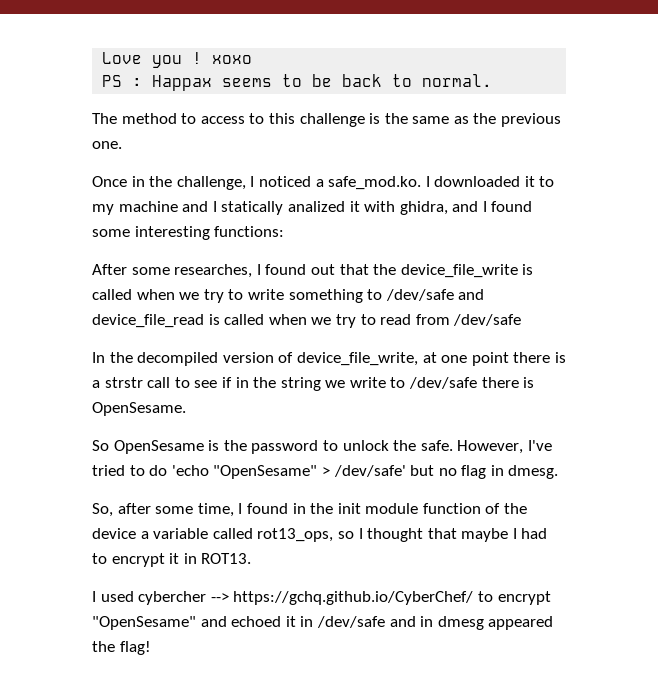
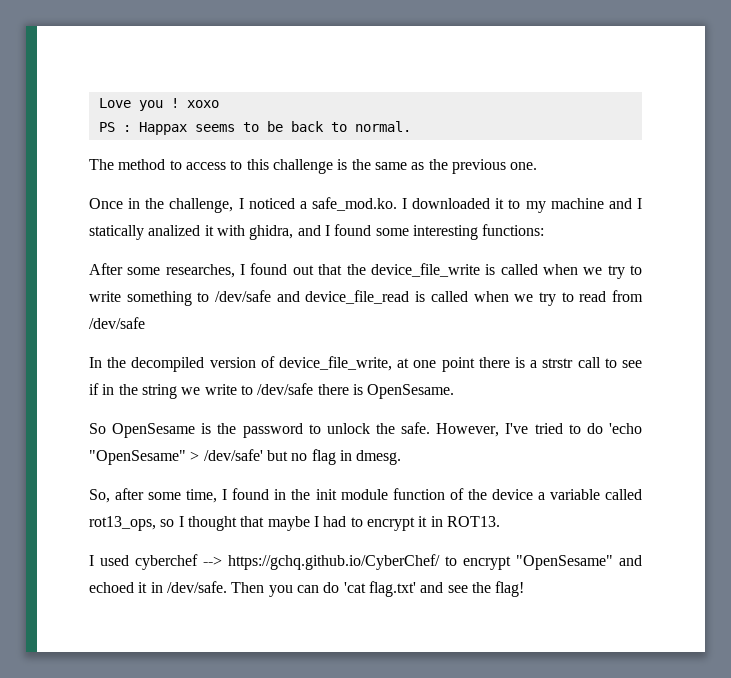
- I used cybercher --> https://gchq.github.io/CyberChef/ to encrypt "OpenSesame" and echoed it in /dev/safe and in dmesg appeared the flag!
+ I used cyberchef --> https://gchq.github.io/CyberChef/ to encrypt "OpenSesame" and echoed it in /dev/safe. Then you can do 'cat flag.txt' and see the flag!

